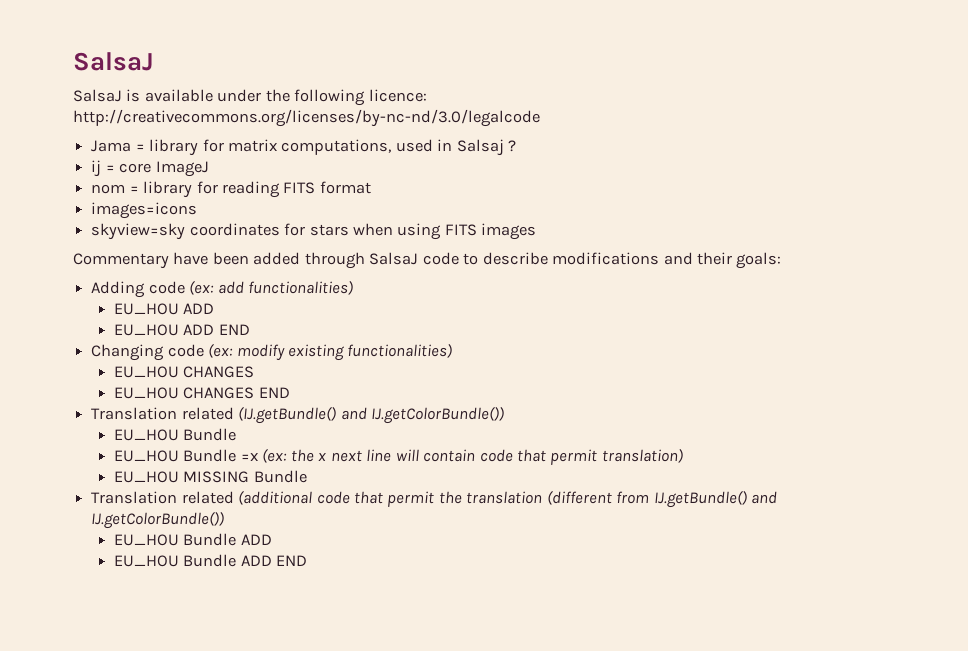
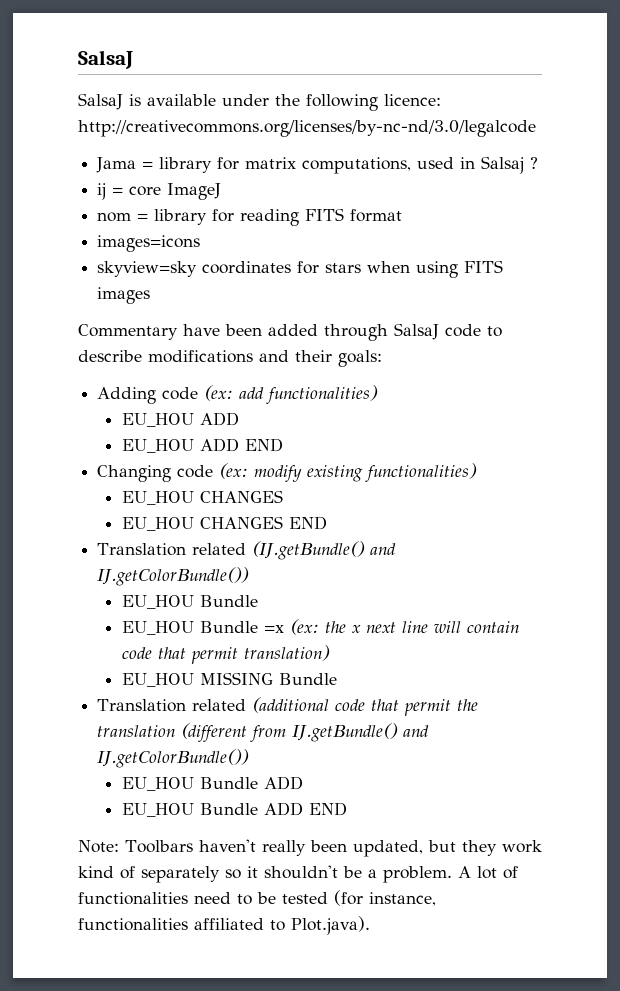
+ Note: Toolbars haven't really been updated, but they work kind of separately so it shouldn't be a problem. A lot of functionalities need to be tested (for instance, functionalities affiliated to Plot.java).

